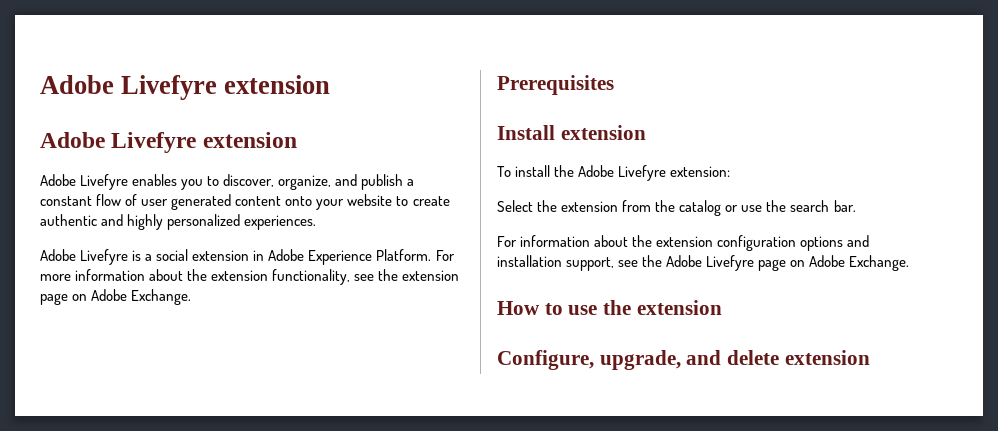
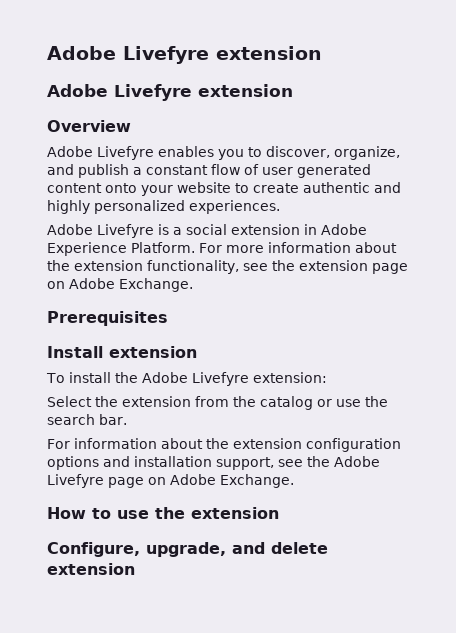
+ Overview

